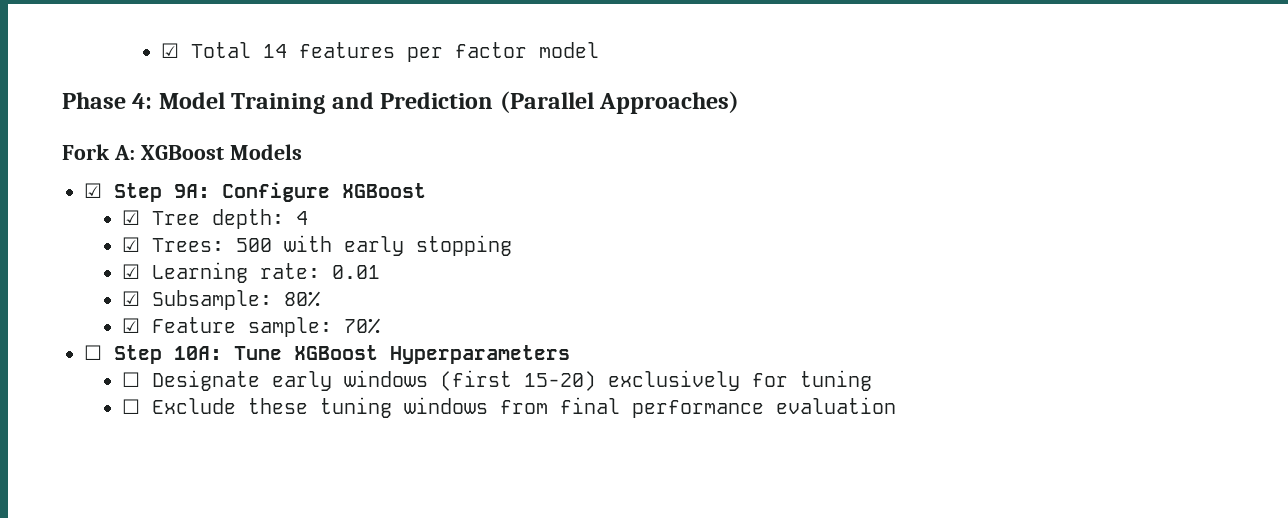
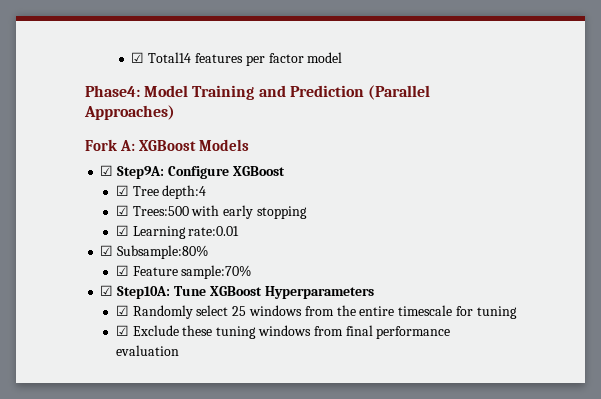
- ☑ Total 14 features per factor model
+ ☑ Total14 features per factor model
- Phase 4: Model Training and Prediction (Parallel Approaches)
+ Phase4: Model Training and Prediction (Parallel Approaches)
- ☑ Step 9A: Configure XGBoost
+ ☑ Step9A: Configure XGBoost
- ☑ Tree depth: 4
- ☑ Trees: 500 with early stopping
+ ☑ Tree depth:4
+ ☑ Trees:500 with early stopping
- ☑ Learning rate: 0.01
- ☑ Subsample: 80%
+ ☑ Learning rate:0.01
+ ☑ Subsample:80%
- ☑ Feature sample: 70%
- ☐ Step 10A: Tune XGBoost Hyperparameters
- ☐ Designate early windows (first 15-20) exclusively for tuning
+ ☑ Feature sample:70%
+ ☑ Step10A: Tune XGBoost Hyperparameters
+ ☑ Randomly select 25 windows from the entire timescale for tuning
- ☐ Exclude these tuning windows from final performance evaluation
+ ☑ Exclude these tuning windows from final performance evaluation

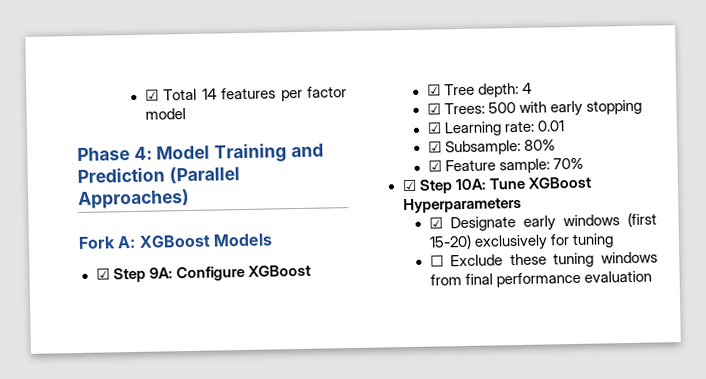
- ☑ Total14 features per factor model
+ ☑ Total 14 features per factor model
- Phase4: Model Training and Prediction (Parallel Approaches)
+ Phase 4: Model Training and Prediction (Parallel Approaches)
- ☑ Step9A: Configure XGBoost
+ ☑ Step 9A: Configure XGBoost
- ☑ Tree depth:4
- ☑ Trees:500 with early stopping
+ ☑ Tree depth: 4
+ ☑ Trees: 500 with early stopping
- ☑ Learning rate:0.01
- ☑ Subsample:80%
+ ☑ Learning rate: 0.01
+ ☑ Subsample: 80%
- ☑ Feature sample:70%
- ☑ Step10A: Tune XGBoost Hyperparameters
+ ☑ Feature sample: 70%
+ ☑ Step 10A: Tune XGBoost Hyperparameters
- ☑ Randomly select 25 windows from the entire timescale for tuning
+ ☑ Designate early windows (first 15-20) exclusively for tuning
- ☑ Exclude these tuning windows from final performance evaluation
+ ☐ Exclude these tuning windows from final performance evaluation

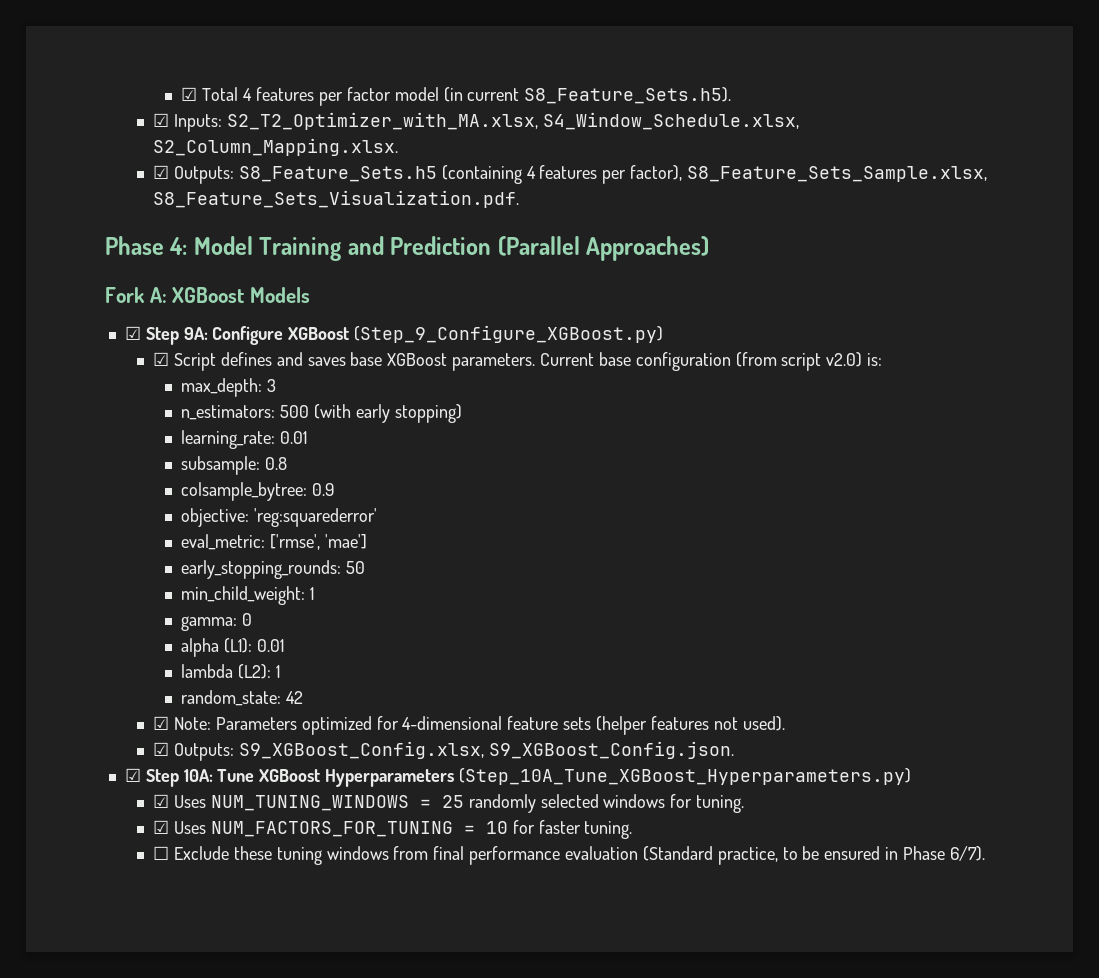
- ☑ Total 14 features per factor model
+ ☑ Total 4 features per factor model (in current S8_Feature_Sets.h5).
+ ☑ Inputs: S2_T2_Optimizer_with_MA.xlsx, S4_Window_Schedule.xlsx, S2_Column_Mapping.xlsx.
+ ☑ Outputs: S8_Feature_Sets.h5 (containing 4 features per factor), S8_Feature_Sets_Sample.xlsx, S8_Feature_Sets_Visualization.pdf.
- ☑ Step 9A: Configure XGBoost
- ☑ Tree depth: 4
- ☑ Trees: 500 with early stopping
- ☑ Learning rate: 0.01
- ☑ Subsample: 80%
- ☑ Feature sample: 70%
+ ☑ Step 9A: Configure XGBoost (Step_9_Configure_XGBoost.py)
+ ☑ Script defines and saves base XGBoost parameters. Current base configuration (from script v2.0) is:
+ max_depth: 3
+ n_estimators: 500 (with early stopping)
+ learning_rate: 0.01
+ subsample: 0.8
+ colsample_bytree: 0.9
+ objective: 'reg:squarederror'
+ eval_metric: ['rmse', 'mae']
+ early_stopping_rounds: 50
+ min_child_weight: 1
+ gamma: 0
+ alpha (L1): 0.01
+ lambda (L2): 1
+ random_state: 42
+ ☑ Note: Parameters optimized for 4-dimensional feature sets (helper features not used).
+ ☑ Outputs: S9_XGBoost_Config.xlsx, S9_XGBoost_Config.json.
- ☑ Step 10A: Tune XGBoost Hyperparameters
- ☑ Designate early windows (first 15-20) exclusively for tuning
+ ☑ Step 10A: Tune XGBoost Hyperparameters (Step_10A_Tune_XGBoost_Hyperparameters.py)
+ ☑ Uses NUM_TUNING_WINDOWS = 25 randomly selected windows for tuning.
+ ☑ Uses NUM_FACTORS_FOR_TUNING = 10 for faster tuning.
- ☐ Exclude these tuning windows from final performance evaluation
+ ☐ Exclude these tuning windows from final performance evaluation (Standard practice, to be ensured in Phase 6/7).

